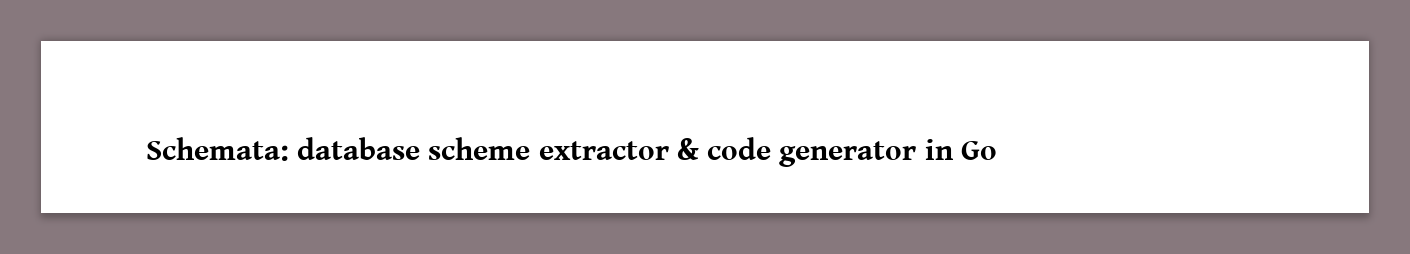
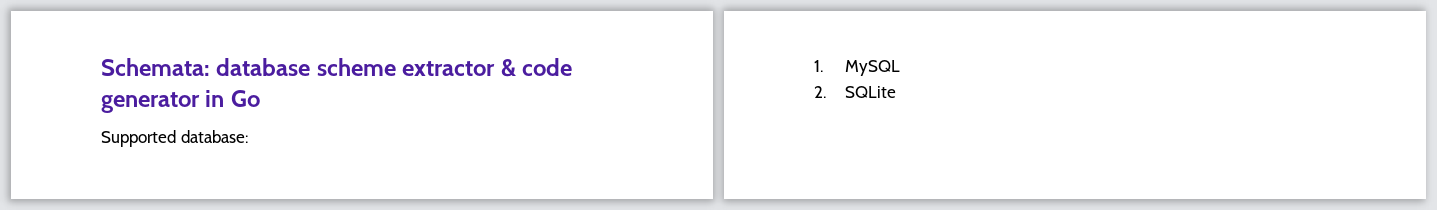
+ Supported database:
+ 1. MySQL
+ 2. SQLite

